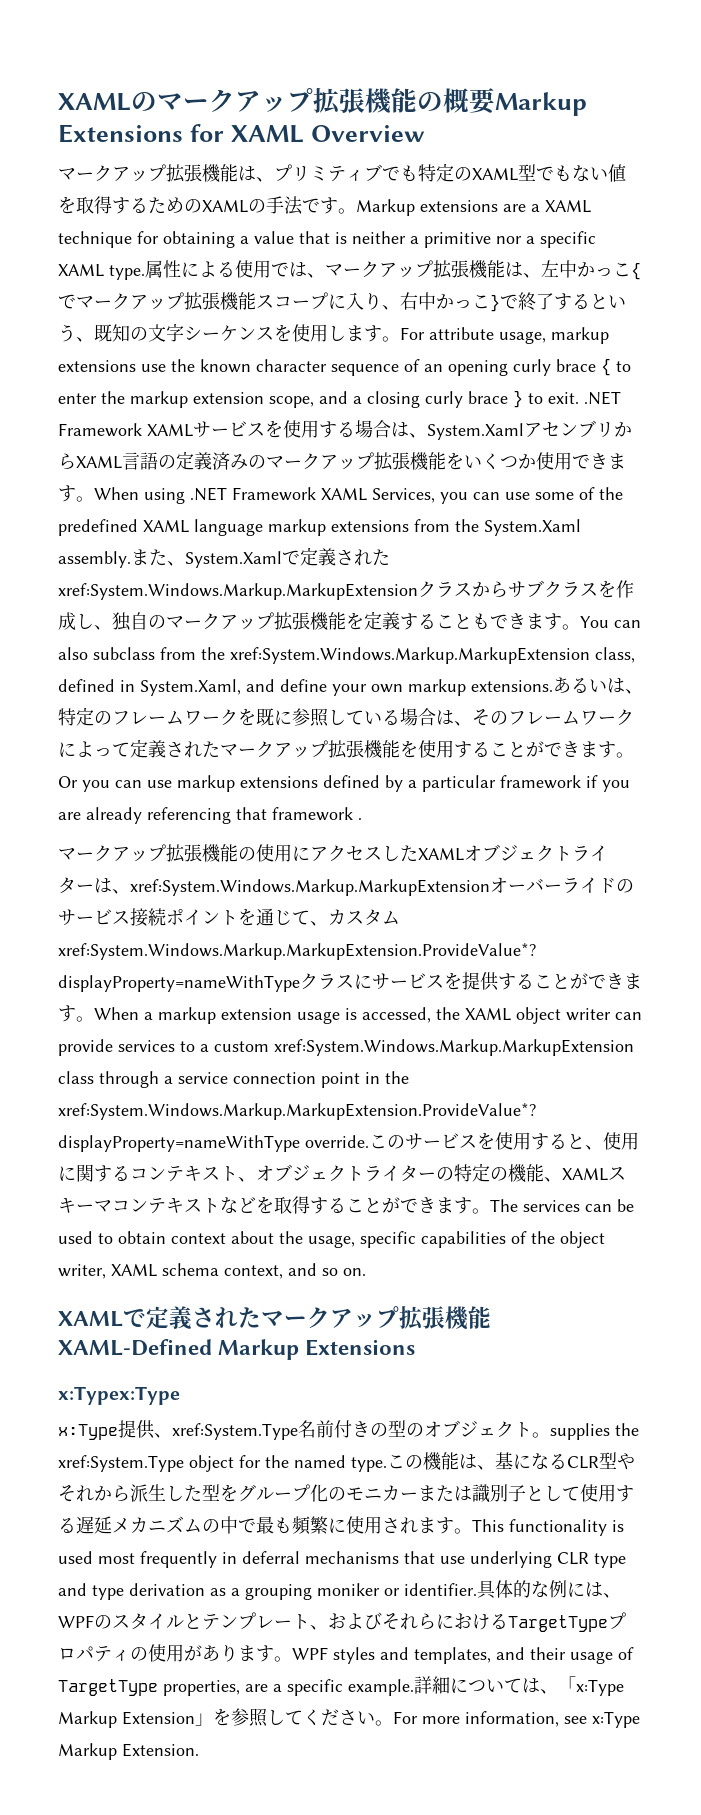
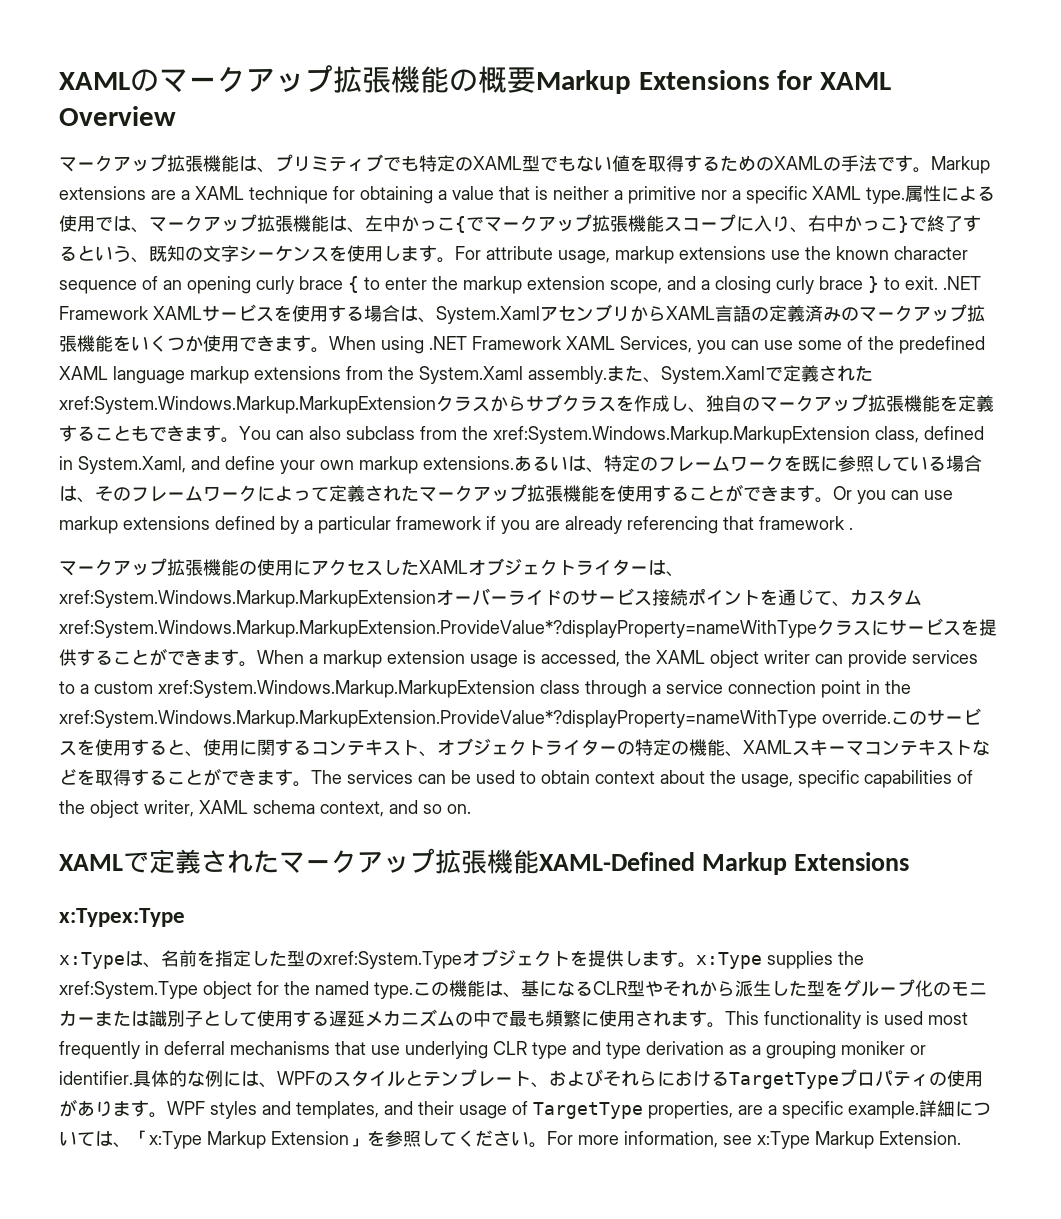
- x:Type提供、xref:System.Type名前付きの型のオブジェクト。supplies the xref:System.Type object for the named type.
+ x:Typeは、名前を指定した型のxref:System.Typeオブジェクトを提供します。x:Type supplies the xref:System.Type object for the named type.

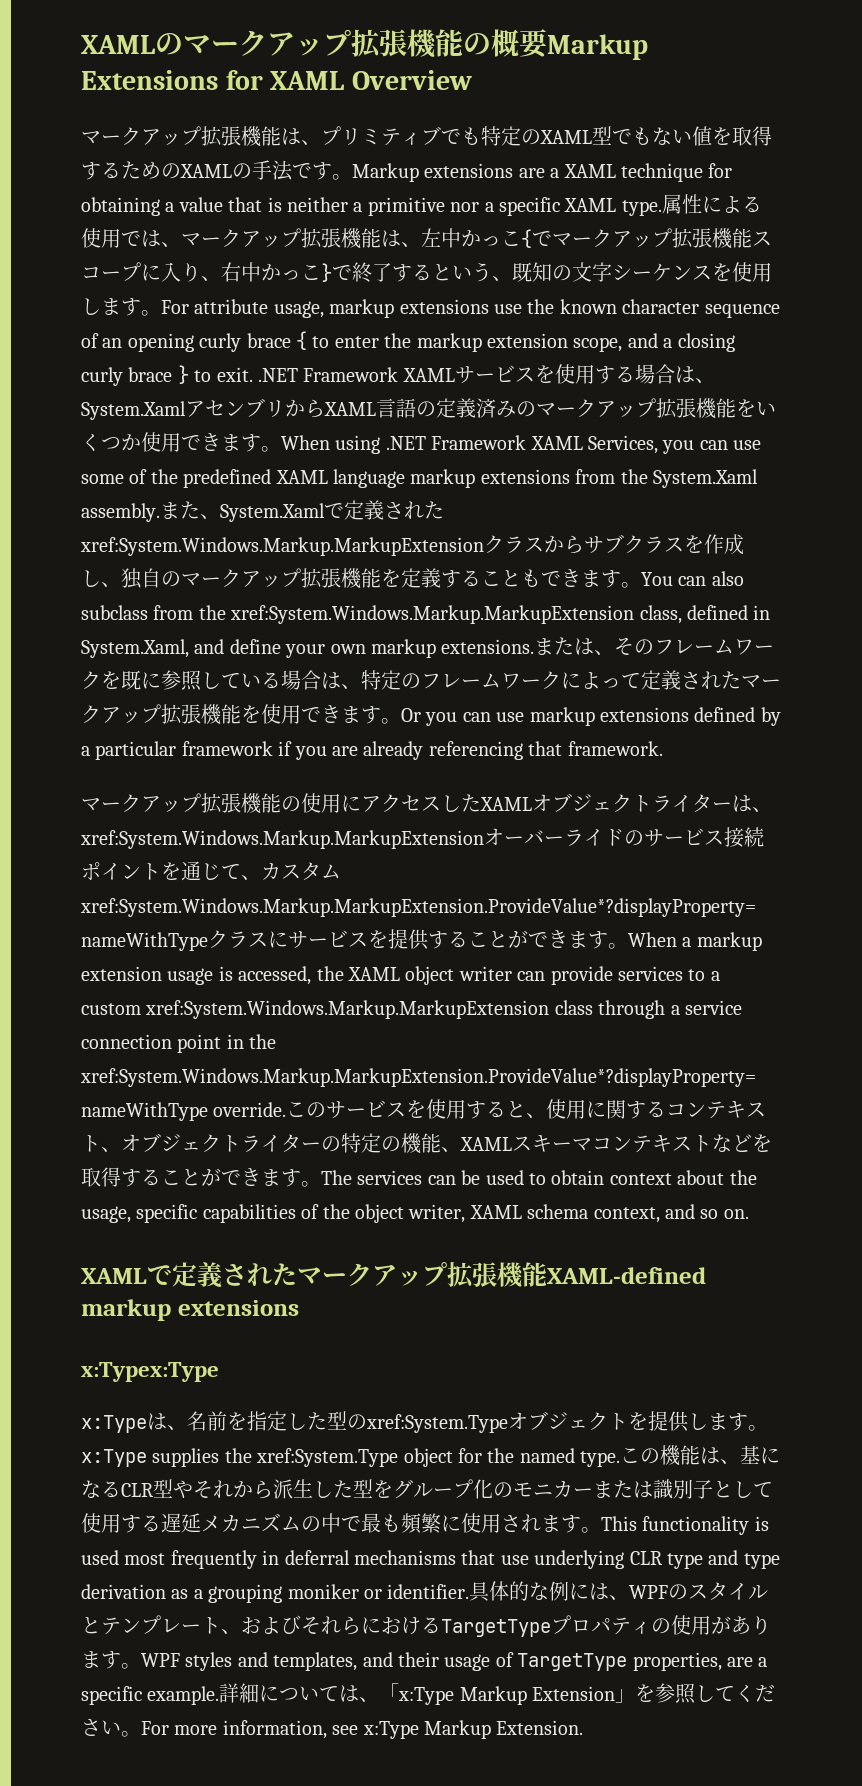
- あるいは、特定のフレームワークを既に参照している場合は、そのフレームワークによって定義されたマークアップ拡張機能を使用することができます。
+ または、そのフレームワークを既に参照している場合は、特定のフレームワークによって定義されたマークアップ拡張機能を使用できます。
- Or you can use markup extensions defined by a particular framework if you are already referencing that framework .
+ Or you can use markup extensions defined by a particular framework if you are already referencing that framework.
- XAMLで定義されたマークアップ拡張機能XAML-Defined Markup Extensions
+ XAMLで定義されたマークアップ拡張機能XAML-defined markup extensions

